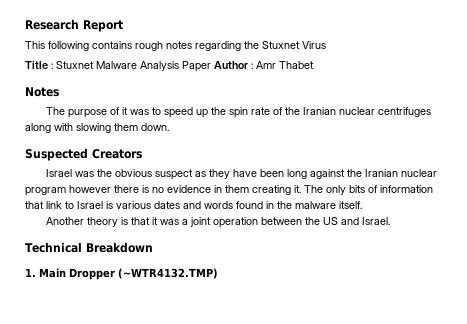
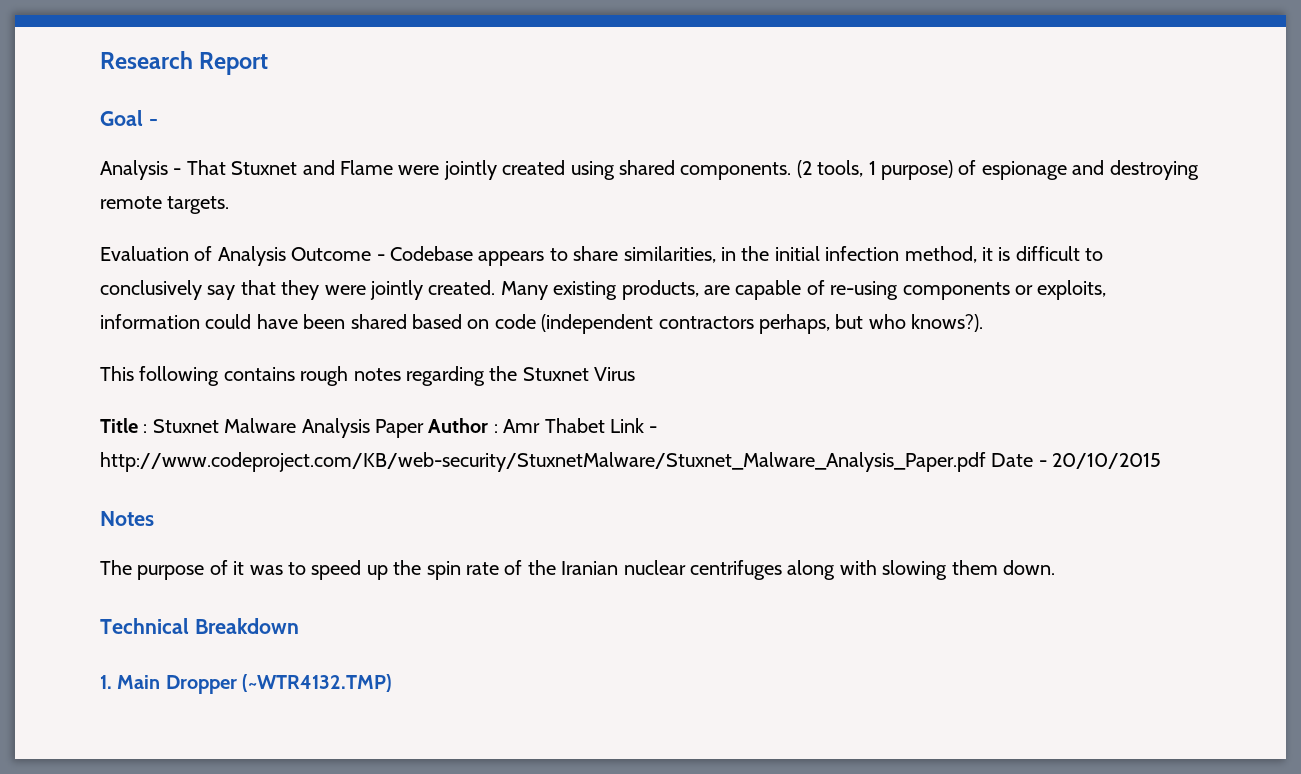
+ Goal -
+ Analysis - That Stuxnet and Flame were jointly created using shared components. (2 tools, 1 purpose) of espionage and destroying remote targets.
+ Evaluation of Analysis Outcome - Codebase appears to share similarities, in the initial infection method, it is difficult to conclusively say that they were jointly created. Many existing products, are capable of re-using components or exploits, information could have been shared based on code (independent contractors perhaps, but who knows?).
- Title : Stuxnet Malware Analysis Paper Author : Amr Thabet
+ Title : Stuxnet Malware Analysis Paper Author : Amr Thabet Link - http://www.codeproject.com/KB/web-security/StuxnetMalware/Stuxnet_Malware_Analysis_Paper.pdf Date - 20/10/2015
- Suspected Creators
- Israel was the obvious suspect as they have been long against the Iranian nuclear program however there is no evidence in them creating it. The only bits of information that link to Israel is various dates and words found in the malware itself.
- Another theory is that it was a joint operation between the US and Israel.

